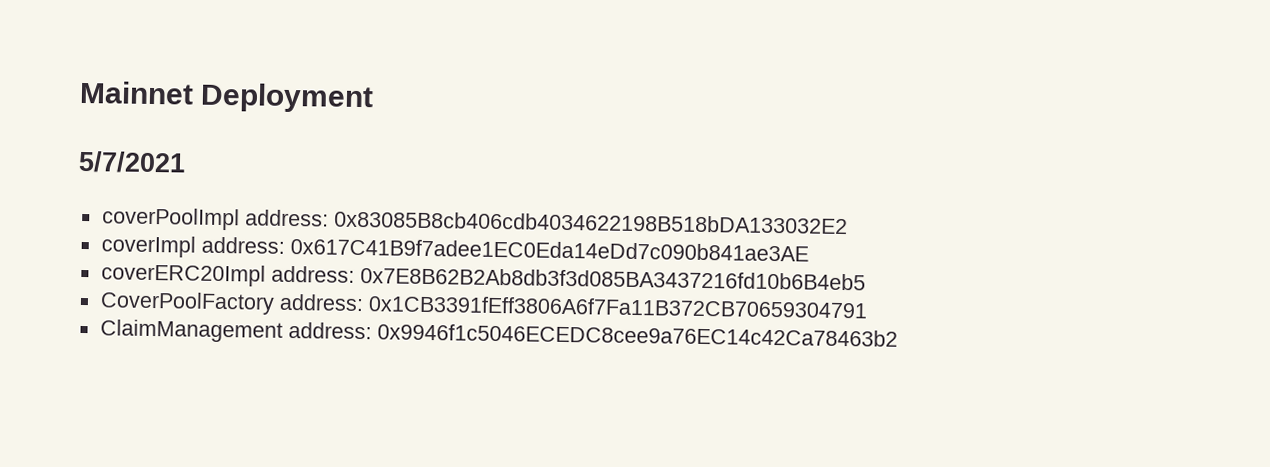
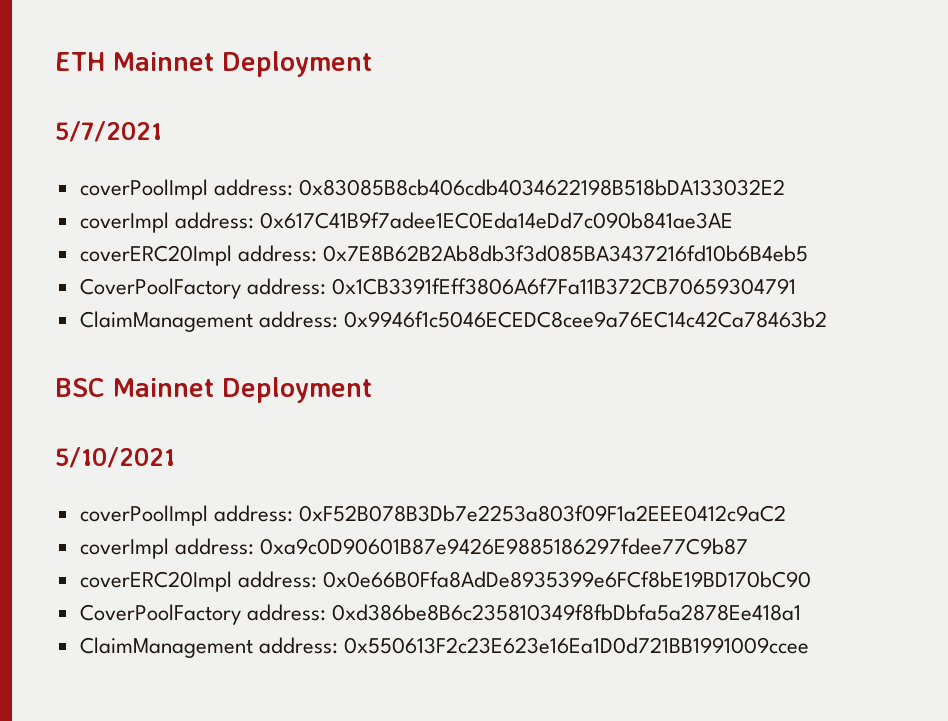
- Mainnet Deployment
+ ETH Mainnet Deployment
+ BSC Mainnet Deployment
+ 5/10/2021
+ coverPoolImpl address: 0xF52B078B3Db7e2253a803f09F1a2EEE0412c9aC2
+ coverImpl address: 0xa9c0D90601B87e9426E9885186297fdee77C9b87
+ coverERC20Impl address: 0x0e66B0Ffa8AdDe8935399e6FCf8bE19BD170bC90
+ CoverPoolFactory address: 0xd386be8B6c235810349f8fbDbfa5a2878Ee418a1
+ ClaimManagement address: 0x550613F2c23E623e16Ea1D0d721BB1991009ccee

